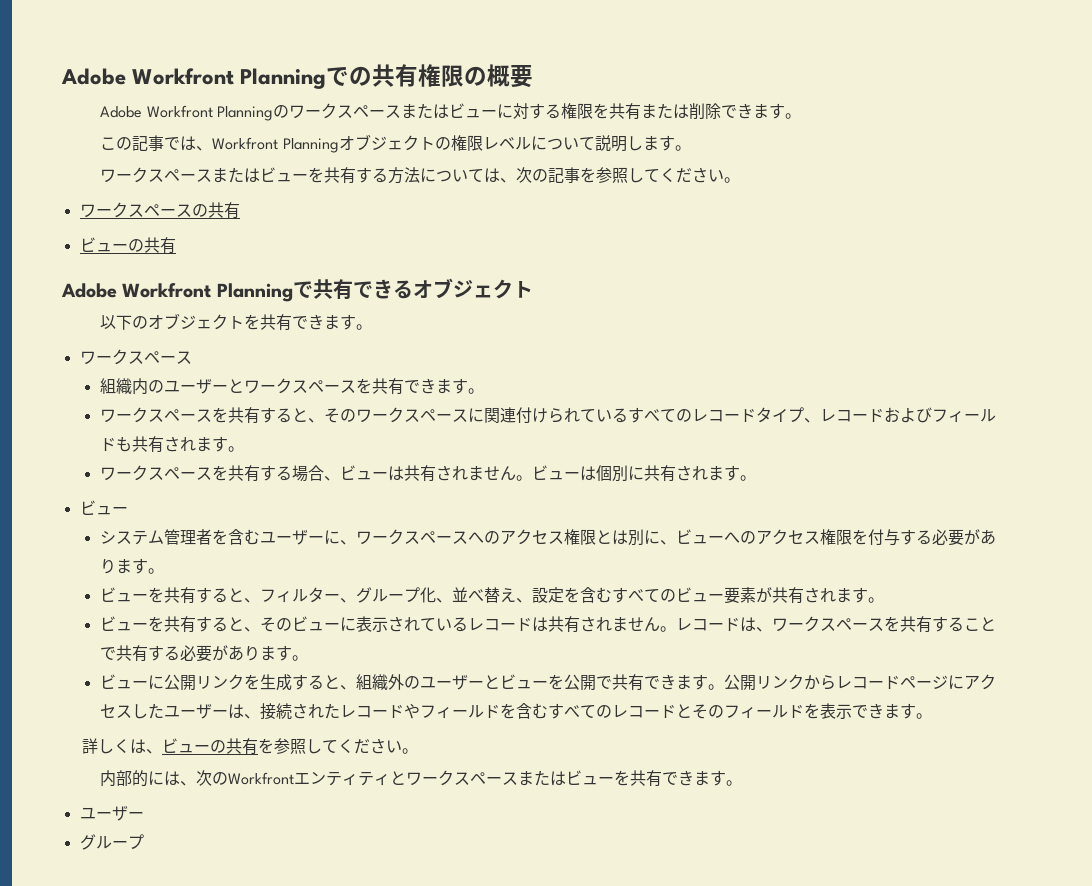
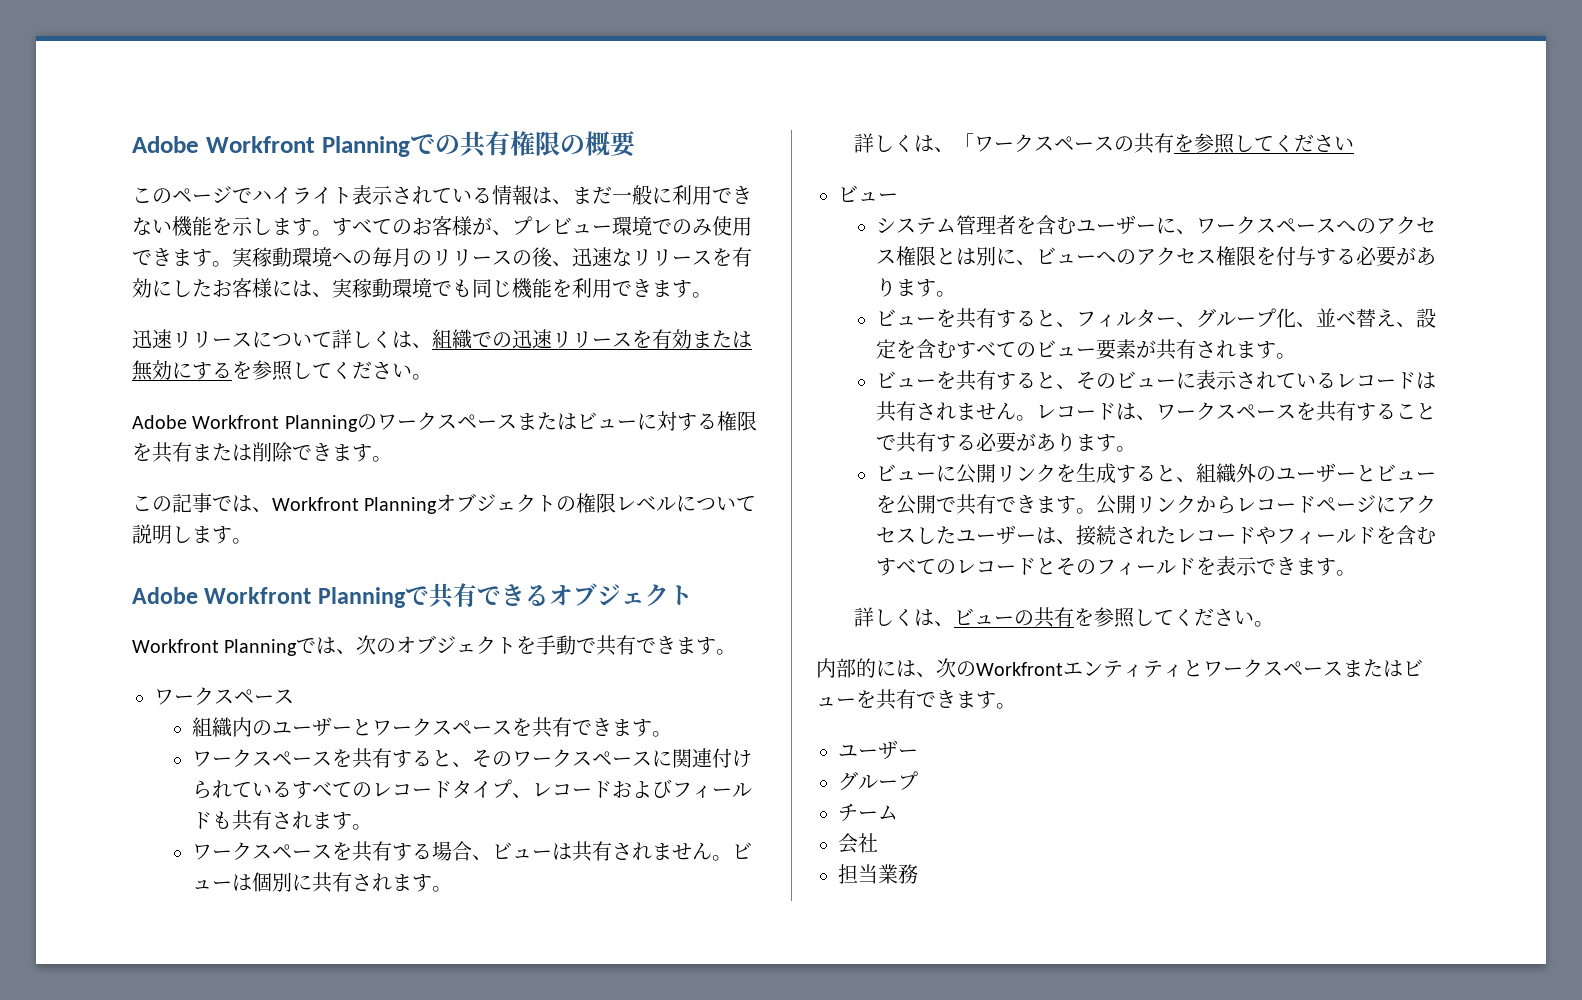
+ このページでハイライト表示されている情報は、まだ一般に利用できない機能を示します。すべてのお客様が、プレビュー環境でのみ使用できます。実稼動環境への毎月のリリースの後、迅速なリリースを有効にしたお客様には、実稼動環境でも同じ機能を利用できます。
+ 迅速リリースについて詳しくは、組織での迅速リリースを有効または無効にするを参照してください。
- ワークスペースまたはビューを共有する方法については、次の記事を参照してください。
- ワークスペースの共有
- ビューの共有
- 以下のオブジェクトを共有できます。
+ Workfront Planningでは、次のオブジェクトを手動で共有できます。
+ 詳しくは、「ワークスペースの共有を参照してください
+ チーム
+ 会社
+ 担当業務

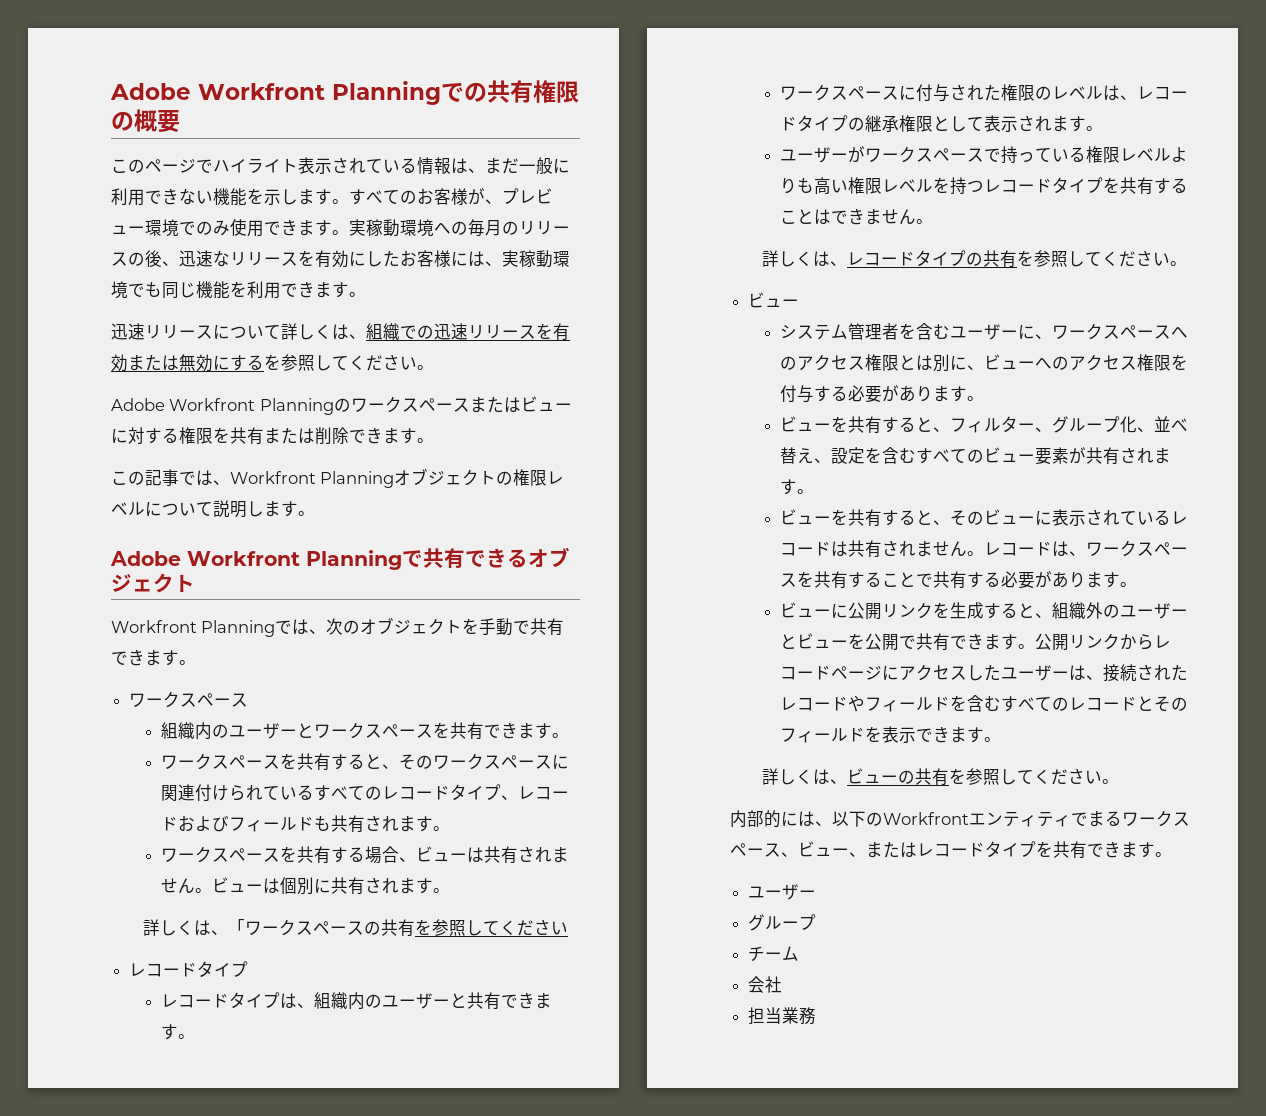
  詳しくは、「ワークスペースの共有を参照してください
+ レコードタイプ
+ レコードタイプは、組織内のユーザーと共有できます。
+ ワークスペースに付与された権限のレベルは、レコードタイプの継承権限として表示されます。
+ ユーザーがワークスペースで持っている権限レベルよりも高い権限レベルを持つレコードタイプを共有することはできません。
+ 詳しくは、レコードタイプの共有を参照してください。
- 内部的には、次のWorkfrontエンティティとワークスペースまたはビューを共有できます。
+ 内部的には、以下のWorkfrontエンティティでまるワークスペース、ビュー、またはレコードタイプを共有できます。

